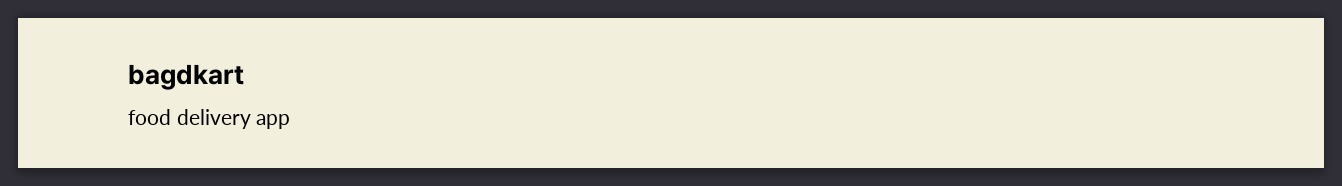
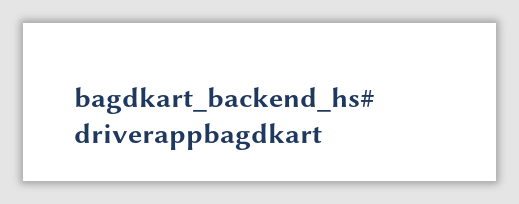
- bagdkart
- food delivery app
+ bagdkart_backend_hs# driverappbagdkart

